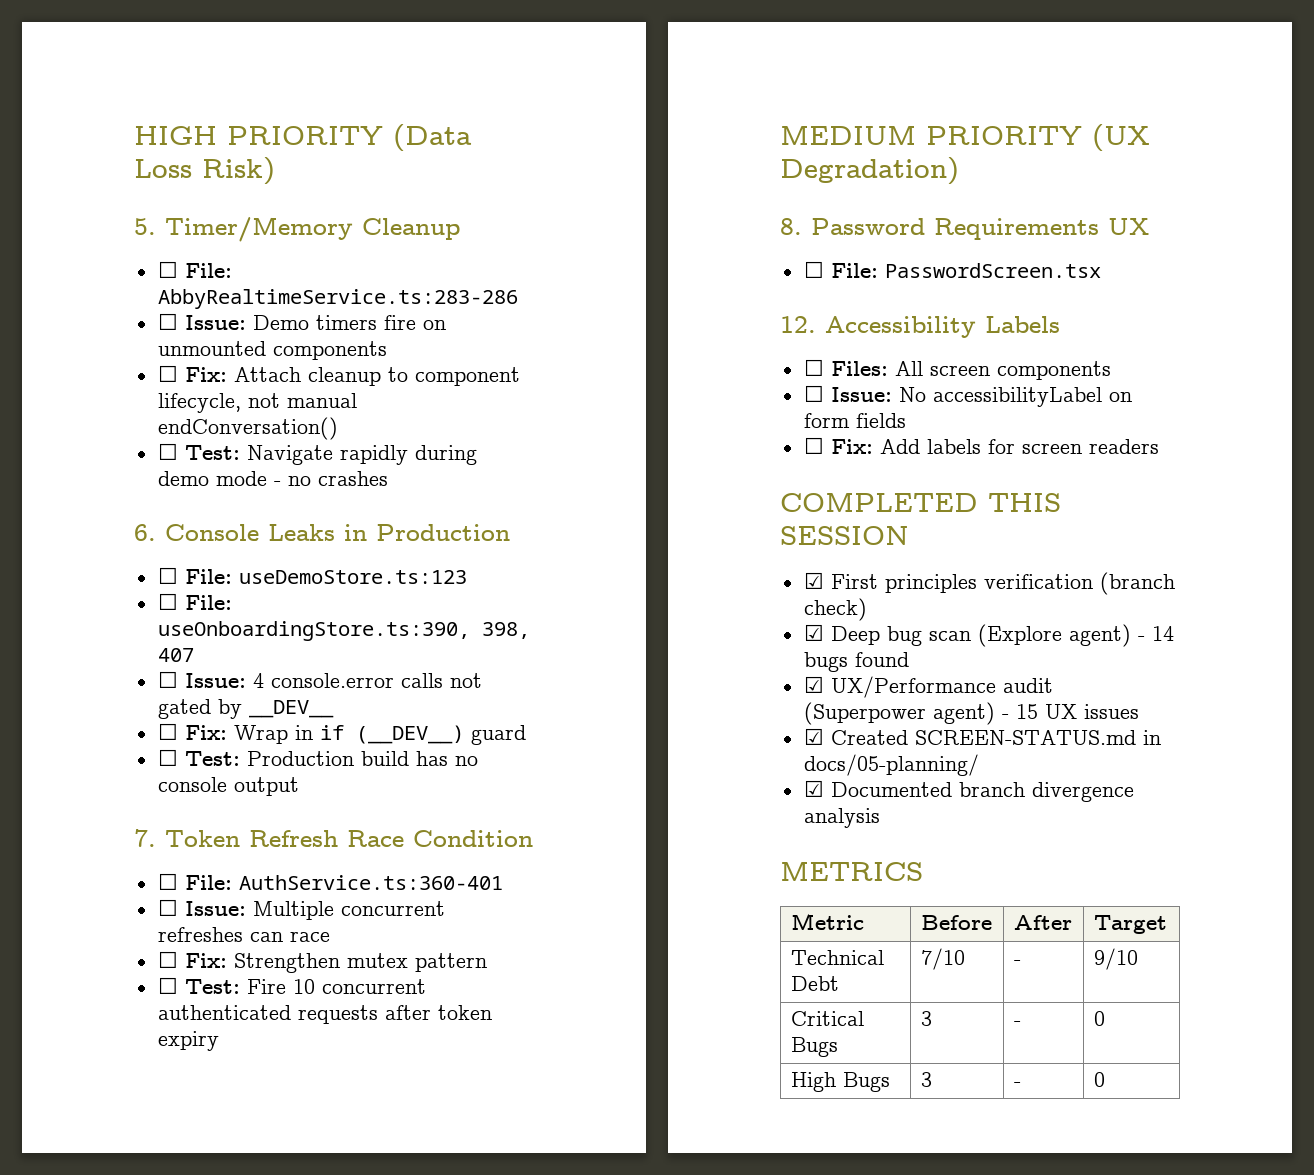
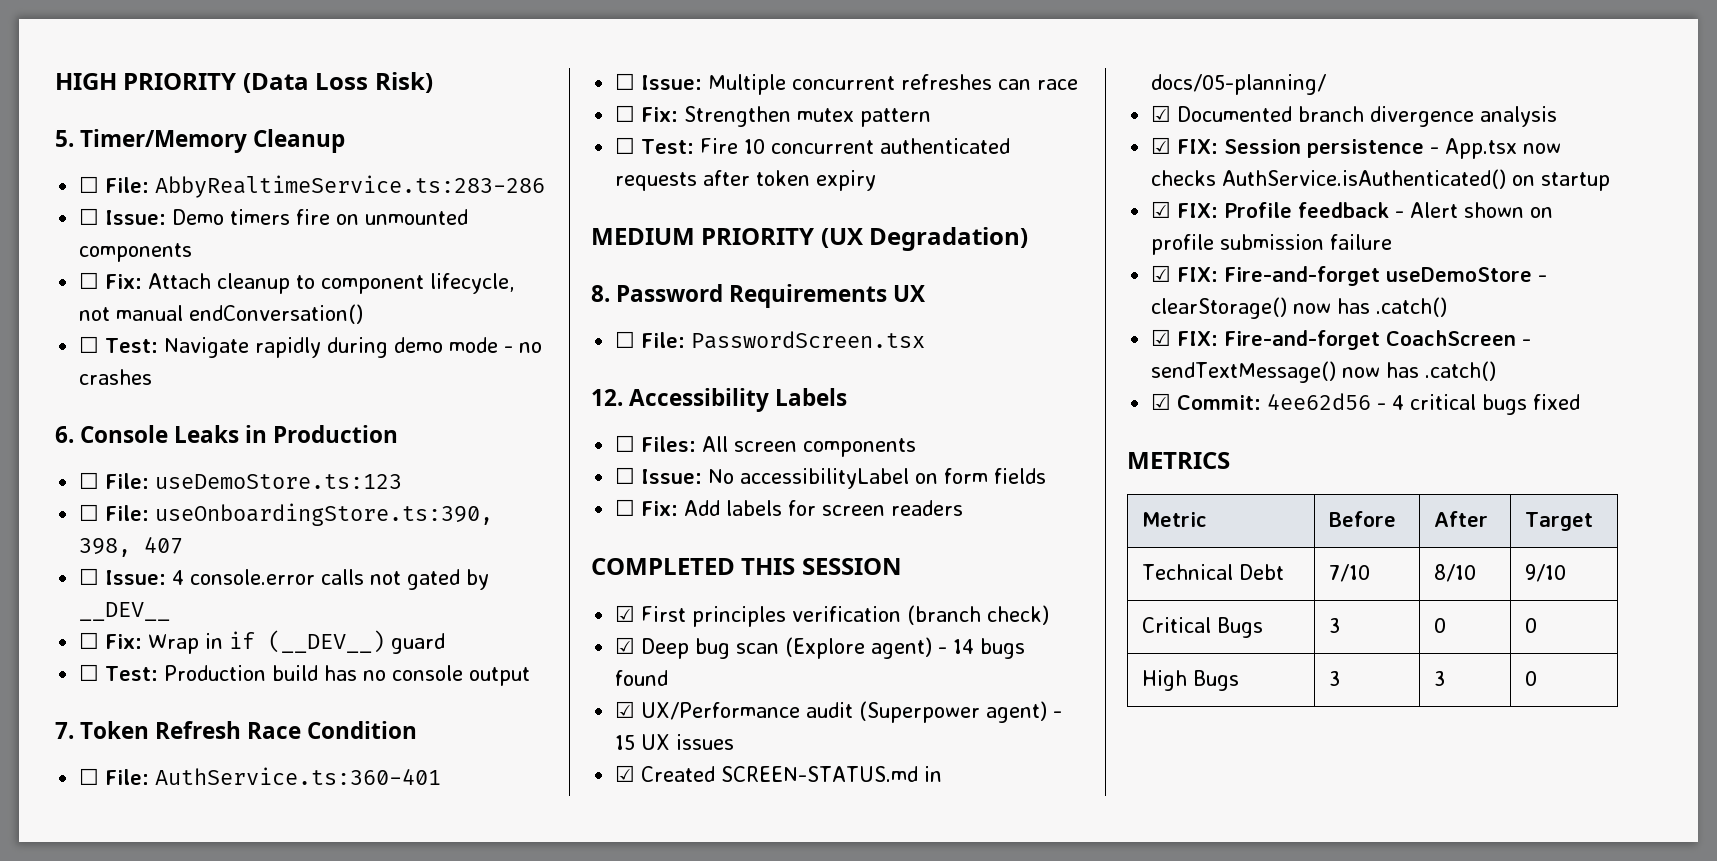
+ ☑ FIX: Session persistence - App.tsx now checks AuthService.isAuthenticated() on startup
+ ☑ FIX: Profile feedback - Alert shown on profile submission failure
+ ☑ FIX: Fire-and-forget useDemoStore - clearStorage() now has .catch()
+ ☑ FIX: Fire-and-forget CoachScreen - sendTextMessage() now has .catch()
+ ☑ Commit: 4ee62d56 - 4 critical bugs fixed
- Technical Debt | 7/10 | - | 9/10
+ Technical Debt | 7/10 | 8/10 | 9/10
- Critical Bugs | 3 | - | 0
+ Critical Bugs | 3 | 0 | 0
- High Bugs | 3 | - | 0
+ High Bugs | 3 | 3 | 0

